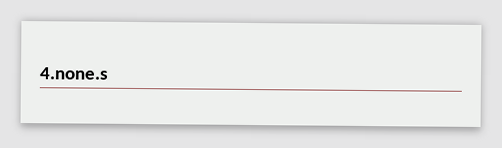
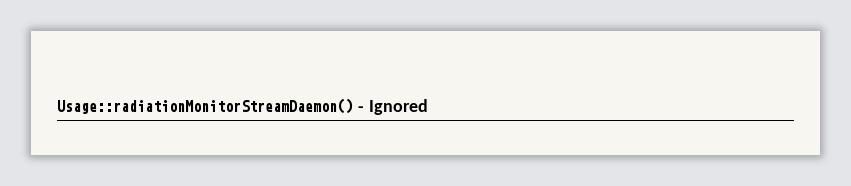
- 4.none.s
+ Usage::radiationMonitorStreamDaemon() - Ignored

